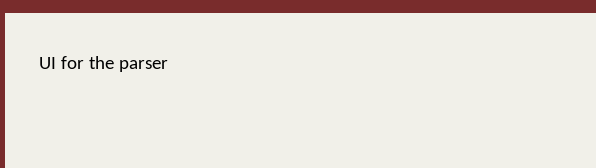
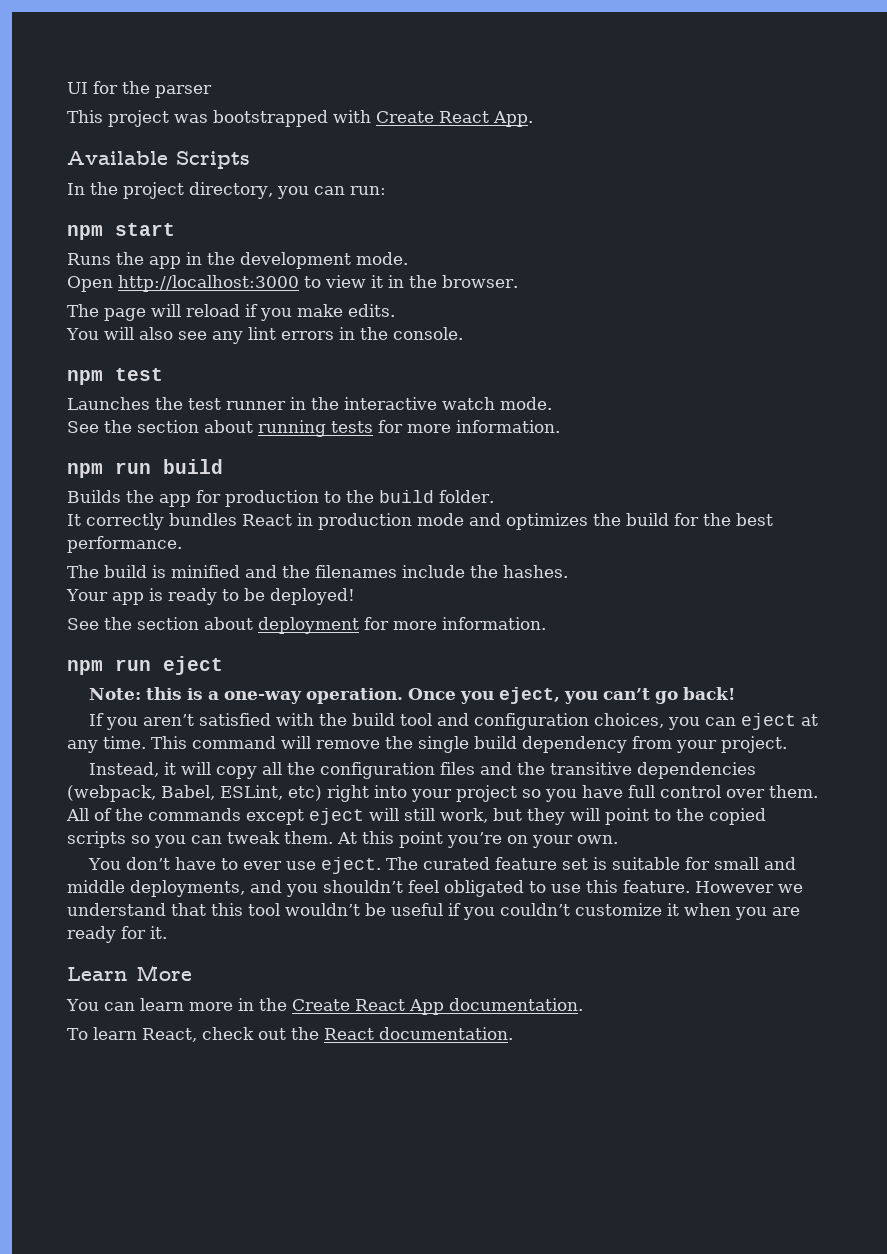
+ This project was bootstrapped with Create React App.
+ Available Scripts
+ In the project directory, you can run:
+ npm start
+ Runs the app in the development mode.
+ Open http://localhost:3000 to view it in the browser.
+ The page will reload if you make edits.
+ You will also see any lint errors in the console.
+ npm test
+ Launches the test runner in the interactive watch mode.
+ See the section about running tests for more information.
+ npm run build
+ Builds the app for production to the build folder.
+ It correctly bundles React in production mode and optimizes the build for the best performance.
+ The build is minified and the filenames include the hashes.
+ Your app is ready to be deployed!
+ See the section about deployment for more information.
+ npm run eject
+ Note: this is a one-way operation. Once you eject, you can’t go back!
+ If you aren’t satisfied with the build tool and configuration choices, you can eject at any time. This command will remove the single build dependency from your project.
+ Instead, it will copy all the configuration files and the transitive dependencies (webpack, Babel, ESLint, etc) right into your project so you have full control over them. All of the commands except eject will still work, but they will point to the copied scripts so you can tweak them. At this point you’re on your own.
+ You don’t have to ever use eject. The curated feature set is suitable for small and middle deployments, and you shouldn’t feel obligated to use this feature. However we understand that this tool wouldn’t be useful if you couldn’t customize it when you are ready for it.
+ Learn More
+ You can learn more in the Create React App documentation.
+ To learn React, check out the React documentation.

